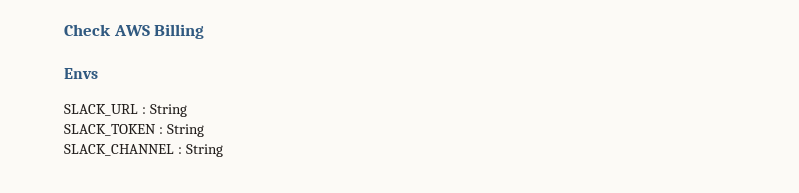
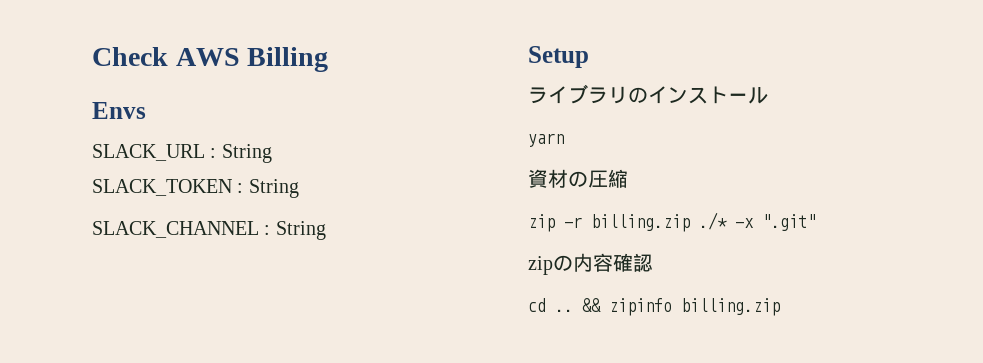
+ Setup
+ ライブラリのインストール
+ yarn
+ 資材の圧縮
+ zip -r billing.zip ./* -x ".git"
+ zipの内容確認
+ cd .. && zipinfo billing.zip

